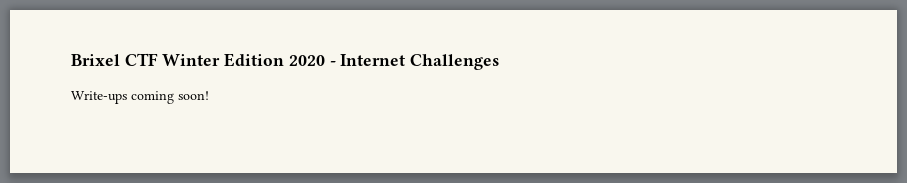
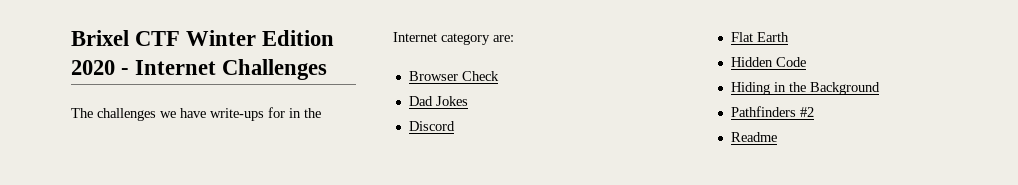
- Write-ups coming soon!
+ The challenges we have write-ups for in the Internet category are:
+ Browser Check
+ Dad Jokes
+ Discord
+ Flat Earth
+ Hidden Code
+ Hiding in the Background
+ Pathfinders #2
+ Readme

